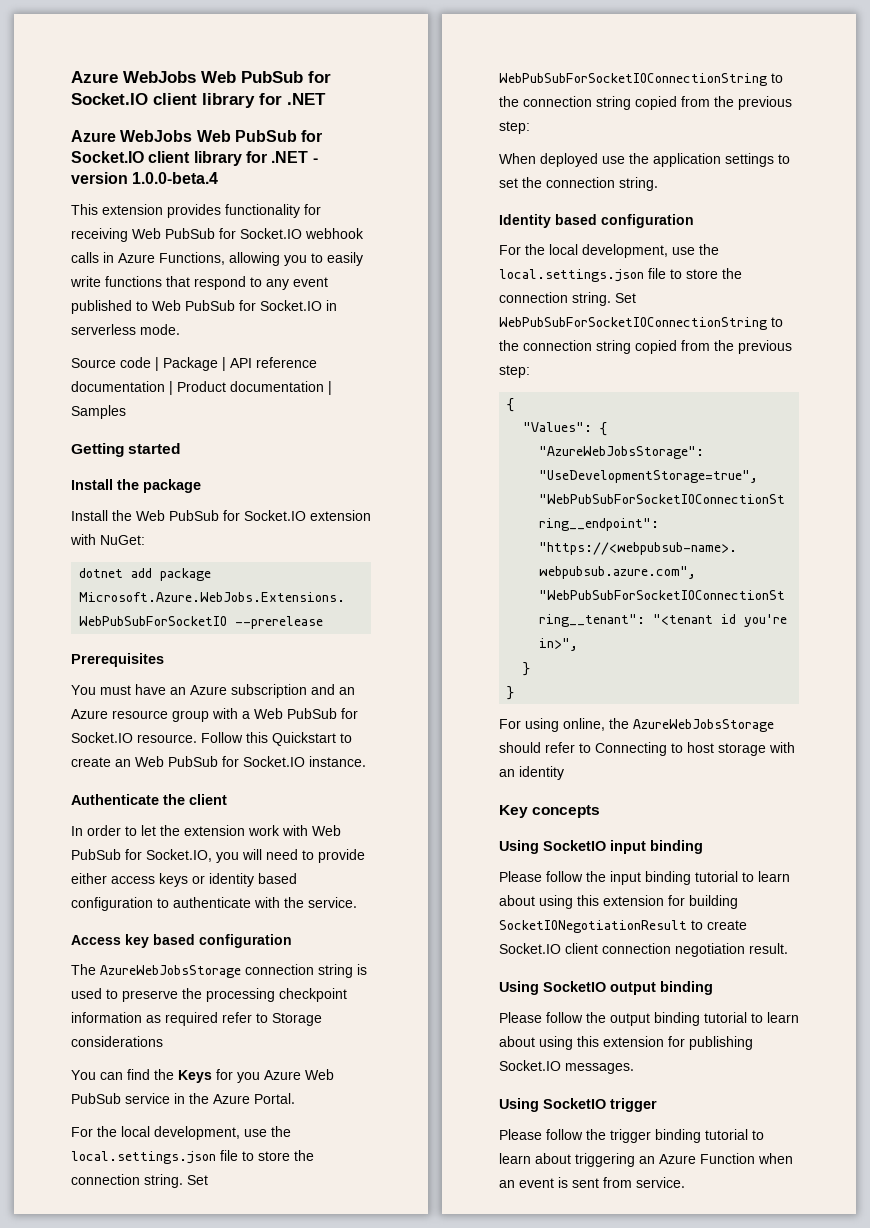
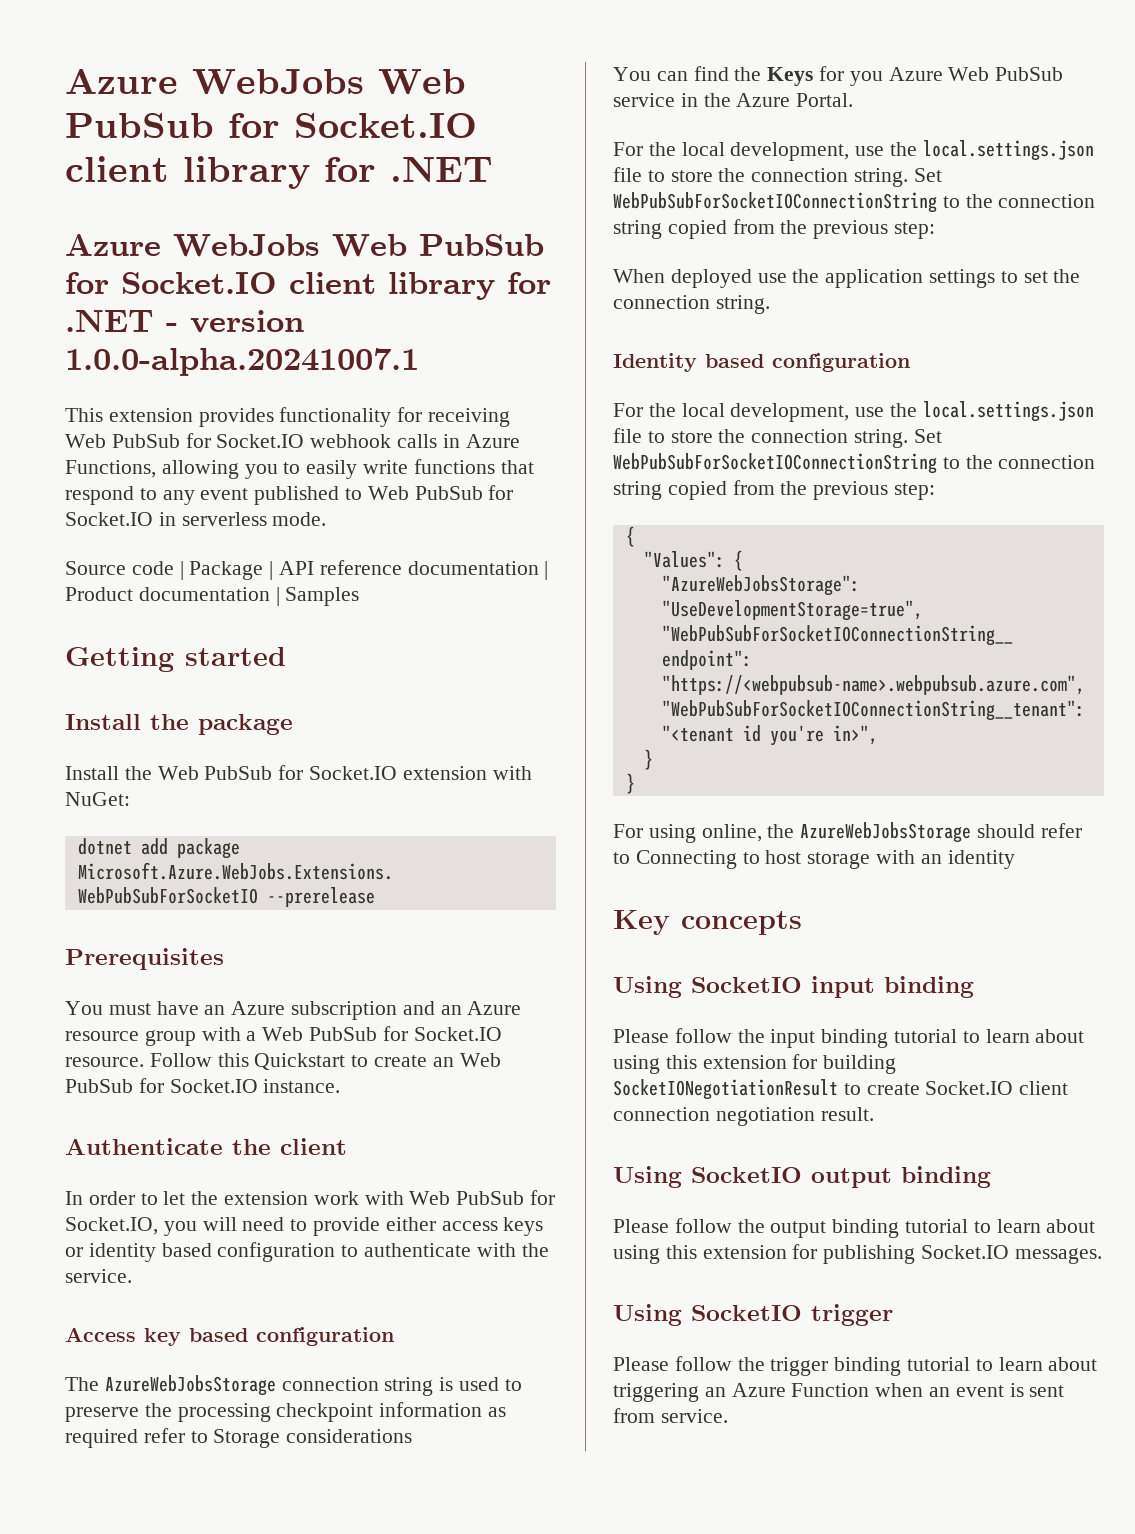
- Azure WebJobs Web PubSub for Socket.IO client library for .NET - version 1.0.0-beta.4
+ Azure WebJobs Web PubSub for Socket.IO client library for .NET - version 1.0.0-alpha.20241007.1

